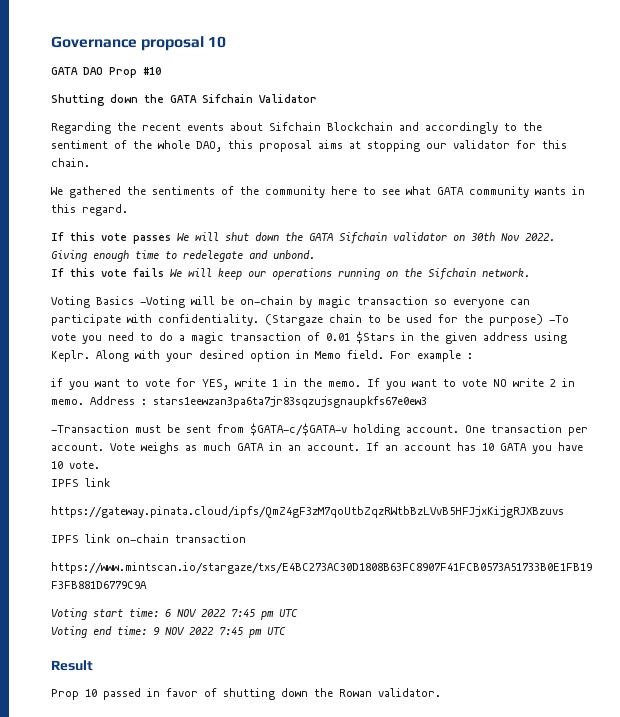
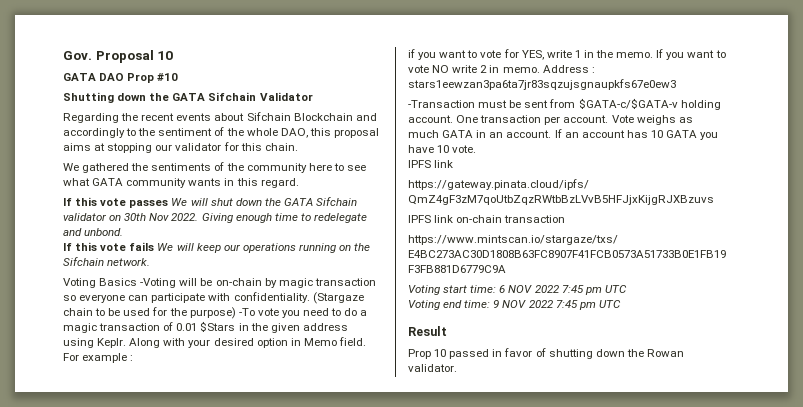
- Governance proposal 10
+ Gov. Proposal 10

